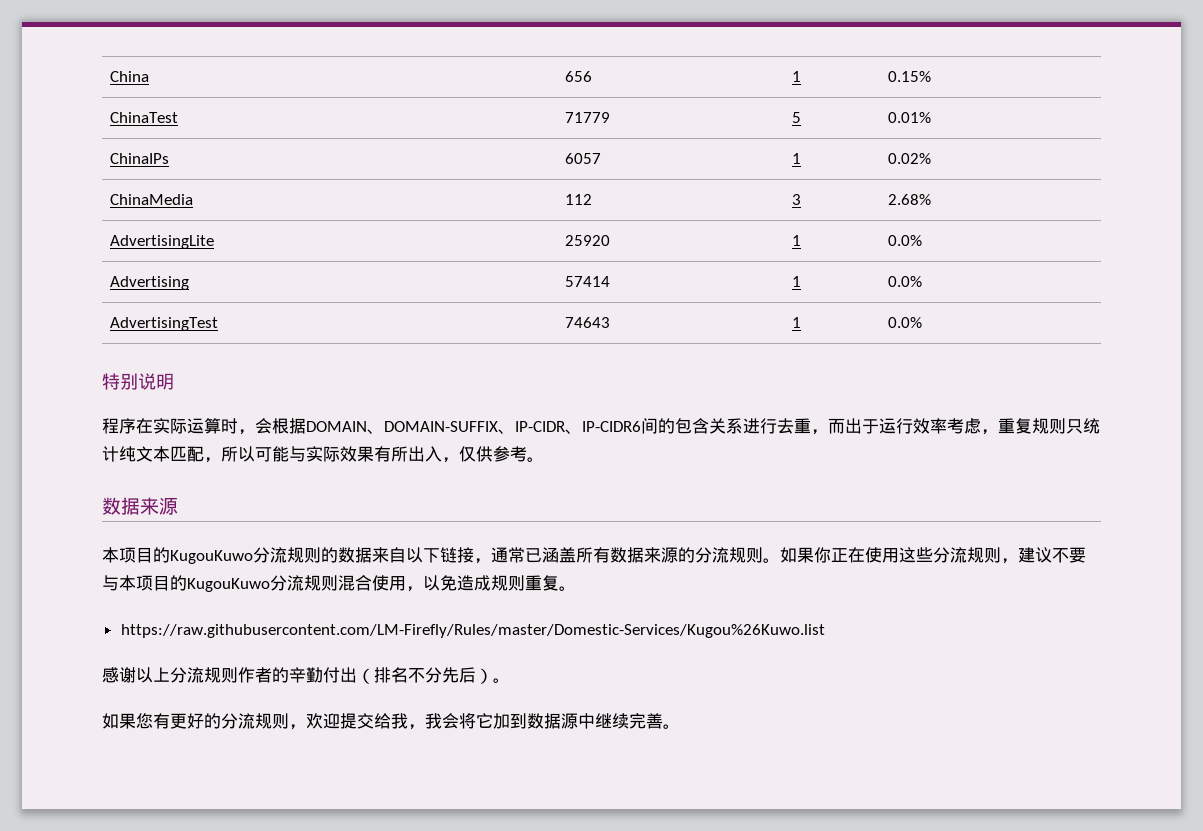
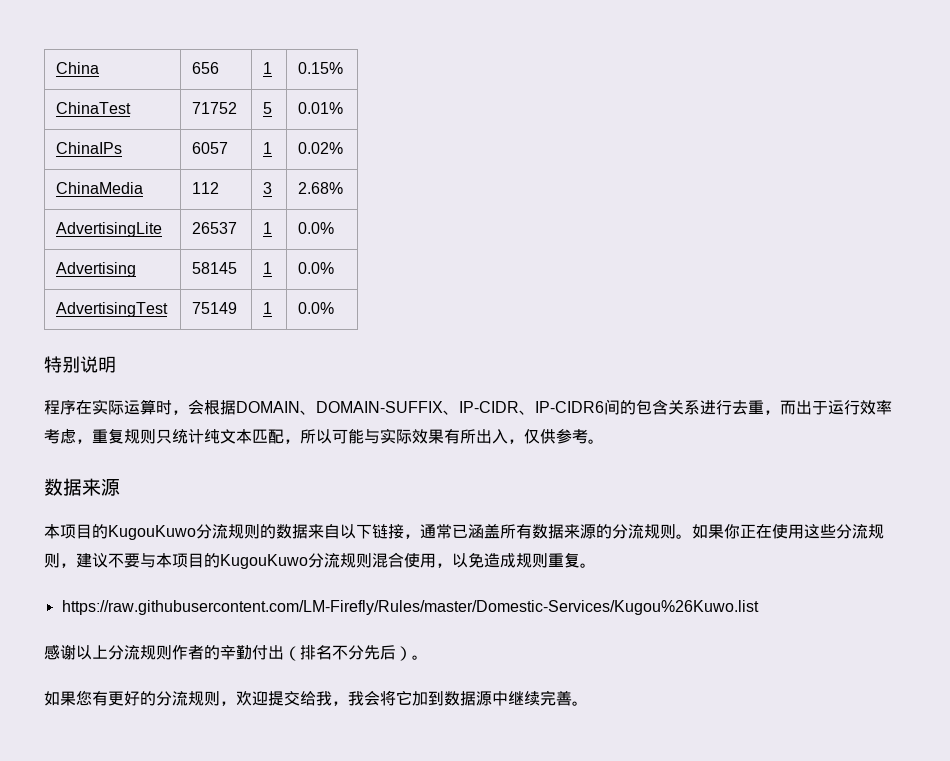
- ChinaTest | 71779 | 5 | 0.01%
+ ChinaTest | 71752 | 5 | 0.01%
- AdvertisingLite | 25920 | 1 | 0.0%
+ AdvertisingLite | 26537 | 1 | 0.0%
- Advertising | 57414 | 1 | 0.0%
+ Advertising | 58145 | 1 | 0.0%
- AdvertisingTest | 74643 | 1 | 0.0%
+ AdvertisingTest | 75149 | 1 | 0.0%

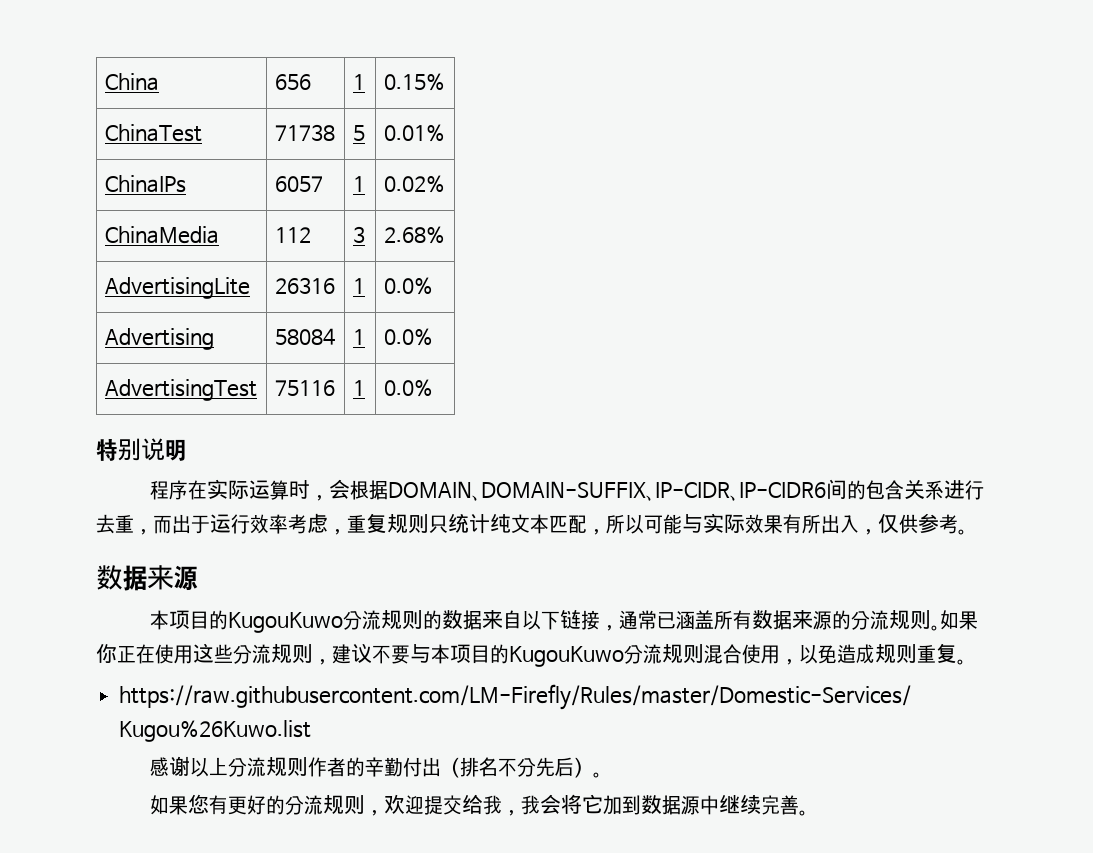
- ChinaTest | 71752 | 5 | 0.01%
+ ChinaTest | 71738 | 5 | 0.01%
- AdvertisingLite | 26537 | 1 | 0.0%
+ AdvertisingLite | 26316 | 1 | 0.0%
- Advertising | 58145 | 1 | 0.0%
+ Advertising | 58084 | 1 | 0.0%
- AdvertisingTest | 75149 | 1 | 0.0%
+ AdvertisingTest | 75116 | 1 | 0.0%

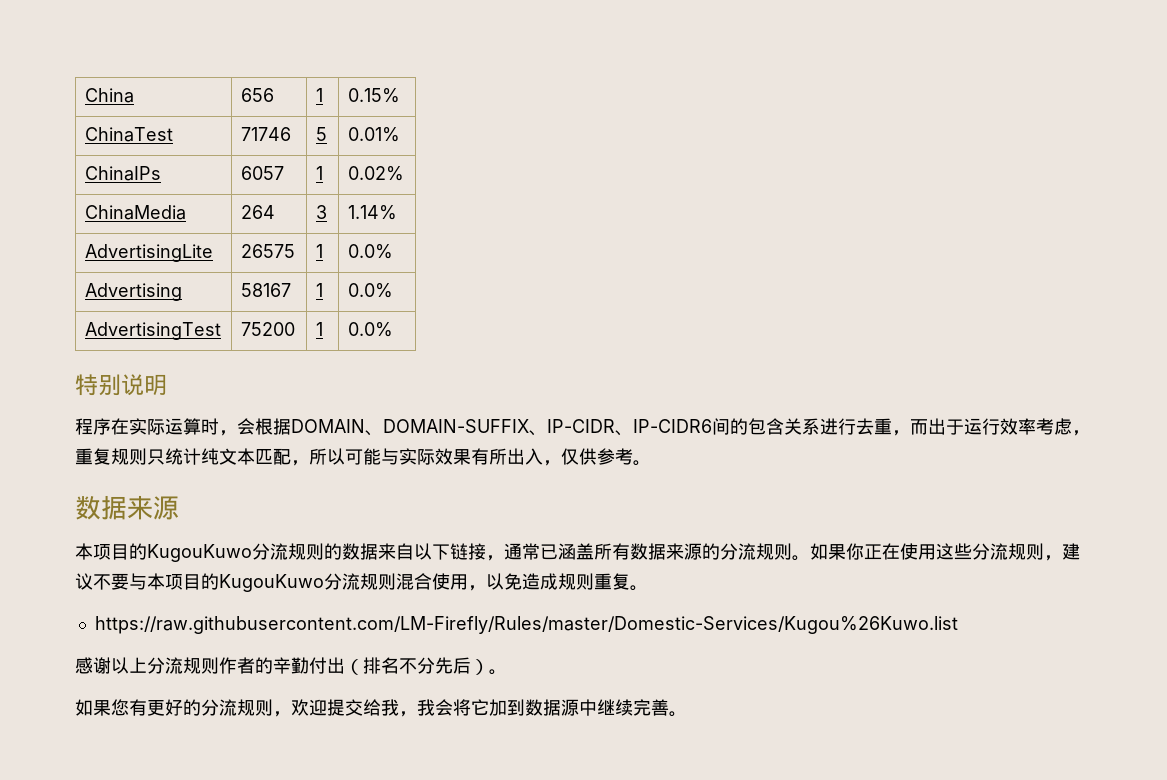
- ChinaTest | 71738 | 5 | 0.01%
+ ChinaTest | 71746 | 5 | 0.01%
- ChinaMedia | 112 | 3 | 2.68%
+ ChinaMedia | 264 | 3 | 1.14%
- AdvertisingLite | 26316 | 1 | 0.0%
+ AdvertisingLite | 26575 | 1 | 0.0%
- Advertising | 58084 | 1 | 0.0%
+ Advertising | 58167 | 1 | 0.0%
- AdvertisingTest | 75116 | 1 | 0.0%
+ AdvertisingTest | 75200 | 1 | 0.0%

